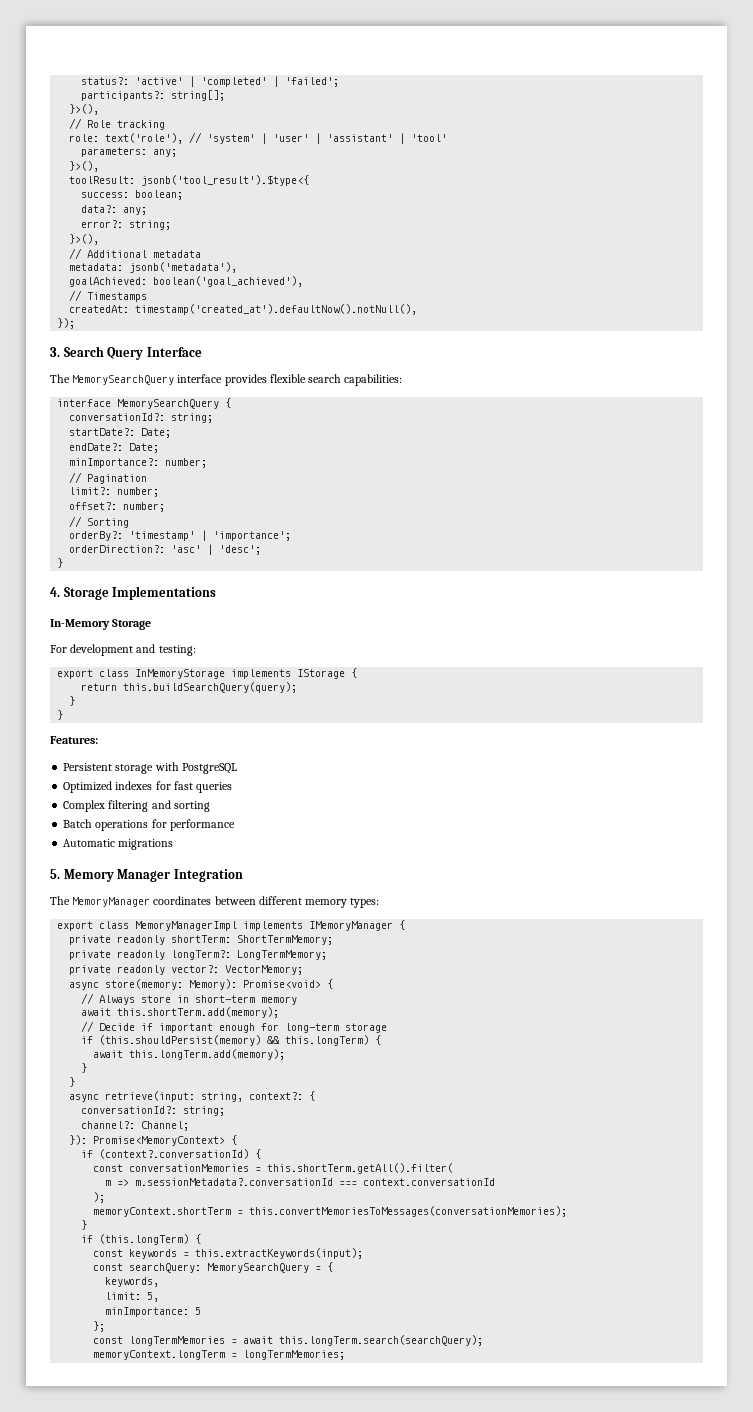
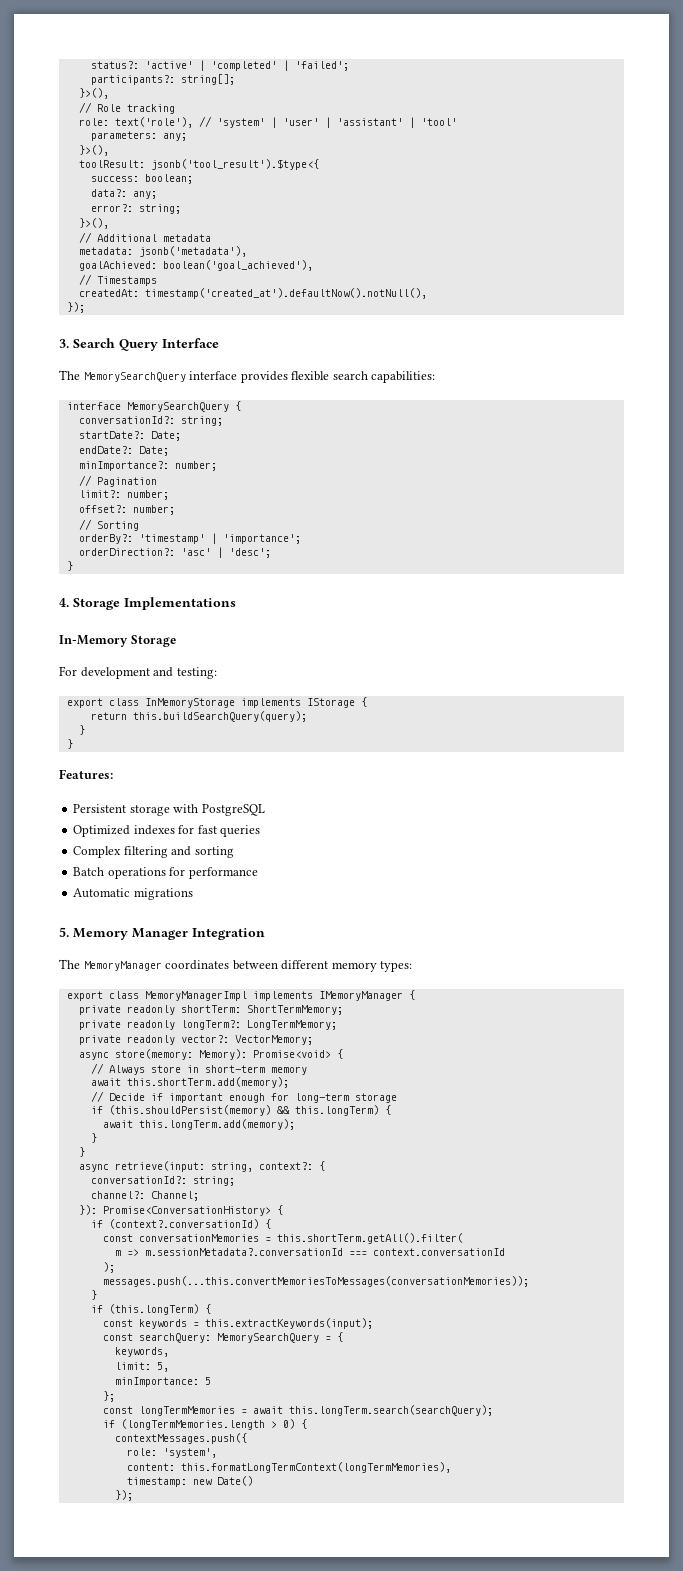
- }): Promise<MemoryContext> {
+ }): Promise<ConversationHistory> {
- memoryContext.shortTerm = this.convertMemoriesToMessages(conversationMemories);
+ messages.push(...this.convertMemoriesToMessages(conversationMemories));
- memoryContext.longTerm = longTermMemories;
+ if (longTermMemories.length > 0) {
+ contextMessages.push({
+ role: 'system',
+ content: this.formatLongTermContext(longTermMemories),
+ timestamp: new Date()
+ });

